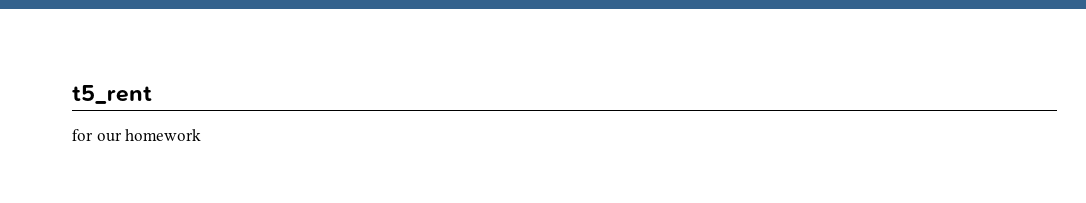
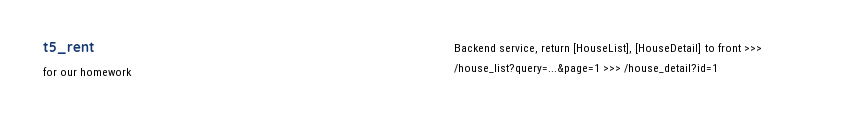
+ Backend service, return [HouseList], [HouseDetail] to front >>> /house_list?query=...&page=1 >>> /house_detail?id=1

